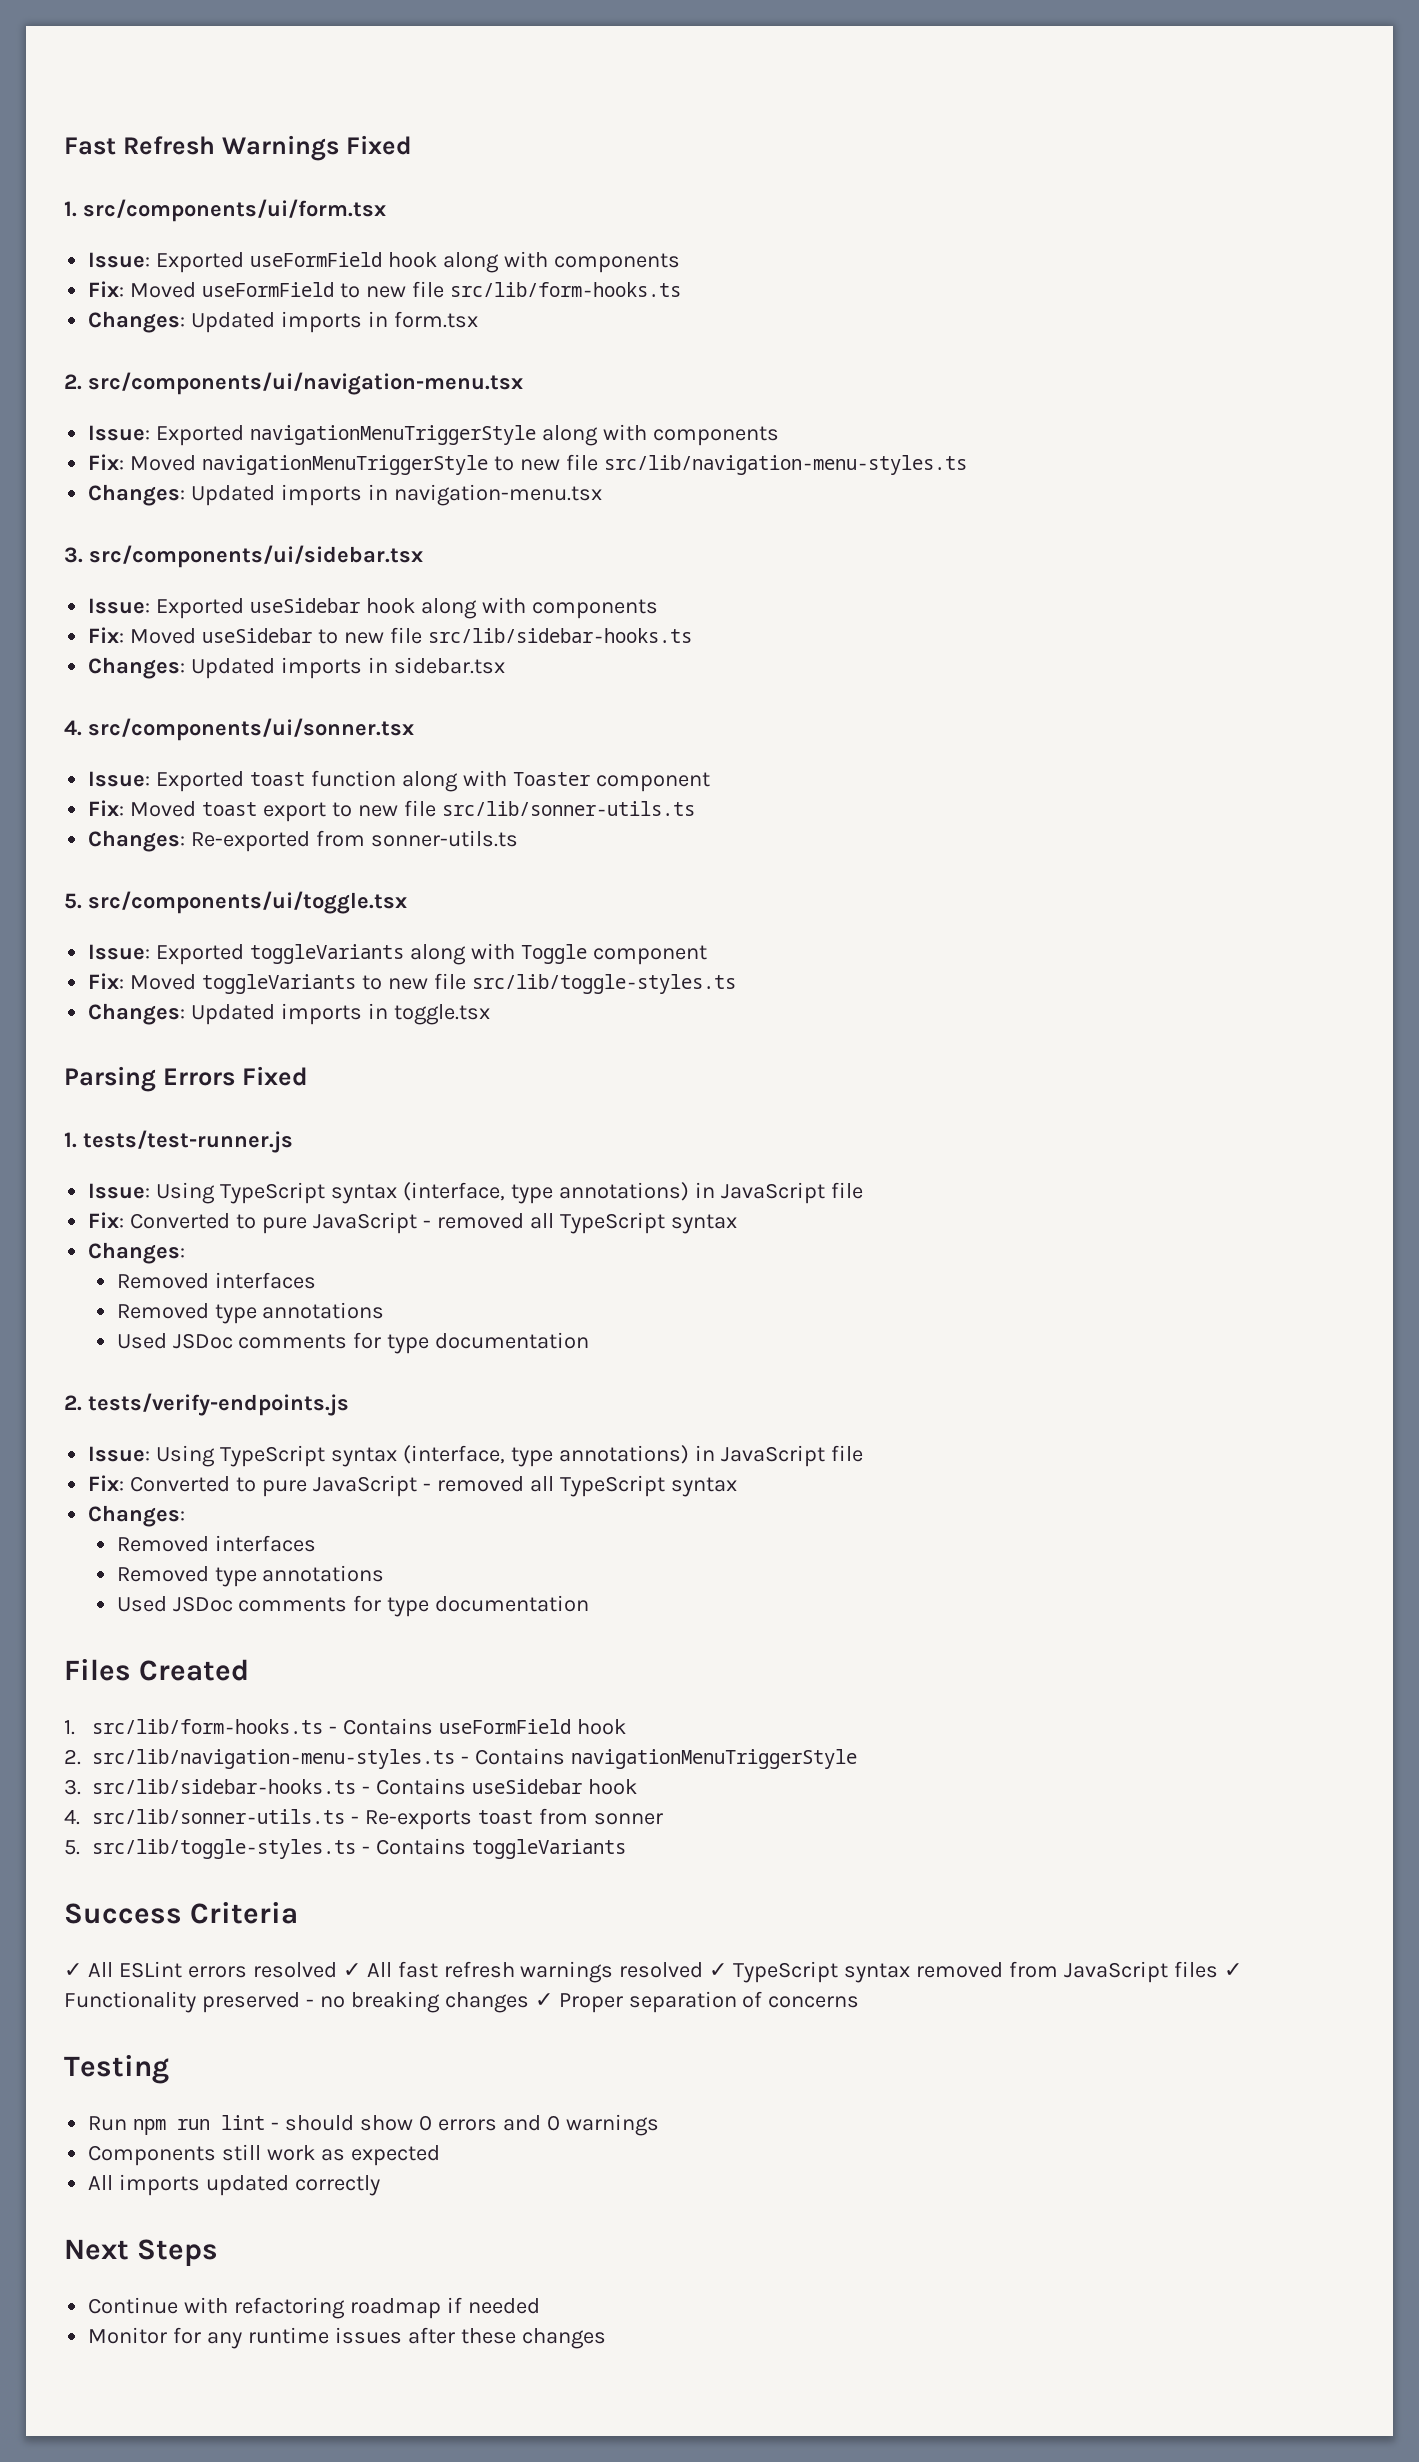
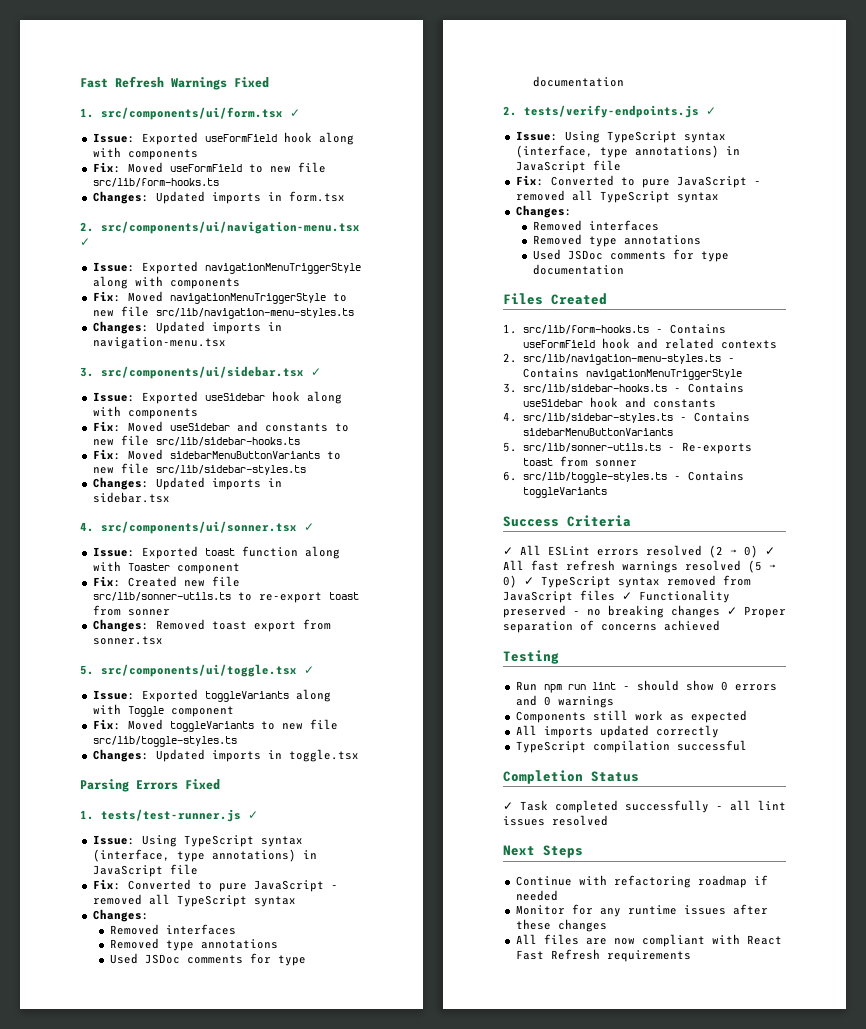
- 1. src/components/ui/form.tsx
+ 1. src/components/ui/form.tsx ✓
- 2. src/components/ui/navigation-menu.tsx
+ 2. src/components/ui/navigation-menu.tsx ✓
- 3. src/components/ui/sidebar.tsx
+ 3. src/components/ui/sidebar.tsx ✓
- Fix: Moved useSidebar to new file src/lib/sidebar-hooks.ts
+ Fix: Moved useSidebar and constants to new file src/lib/sidebar-hooks.ts
+ Fix: Moved sidebarMenuButtonVariants to new file src/lib/sidebar-styles.ts
- 4. src/components/ui/sonner.tsx
+ 4. src/components/ui/sonner.tsx ✓
- Fix: Moved toast export to new file src/lib/sonner-utils.ts
- Changes: Re-exported from sonner-utils.ts
+ Fix: Created new file src/lib/sonner-utils.ts to re-export toast from sonner
+ Changes: Removed toast export from sonner.tsx
- 5. src/components/ui/toggle.tsx
+ 5. src/components/ui/toggle.tsx ✓
- 1. tests/test-runner.js
+ 1. tests/test-runner.js ✓
- 2. tests/verify-endpoints.js
+ 2. tests/verify-endpoints.js ✓
- 1. src/lib/form-hooks.ts - Contains useFormField hook
+ 1. src/lib/form-hooks.ts - Contains useFormField hook and related contexts
- 3. src/lib/sidebar-hooks.ts - Contains useSidebar hook
- 4. src/lib/sonner-utils.ts - Re-exports toast from sonner
+ 3. src/lib/sidebar-hooks.ts - Contains useSidebar hook and constants
+ 4. src/lib/sidebar-styles.ts - Contains sidebarMenuButtonVariants
+ 5. src/lib/sonner-utils.ts - Re-exports toast from sonner
- 5. src/lib/toggle-styles.ts - Contains toggleVariants
+ 6. src/lib/toggle-styles.ts - Contains toggleVariants
- ✓ All ESLint errors resolved ✓ All fast refresh warnings resolved ✓ TypeScript syntax removed from JavaScript files ✓ Functionality preserved - no breaking changes ✓ Proper separation of concerns
+ ✓ All ESLint errors resolved (2 → 0) ✓ All fast refresh warnings resolved (5 → 0) ✓ TypeScript syntax removed from JavaScript files ✓ Functionality preserved - no breaking changes ✓ Proper separation of concerns achieved
+ TypeScript compilation successful
+ Completion Status
+ ✓ Task completed successfully - all lint issues resolved
+ All files are now compliant with React Fast Refresh requirements

